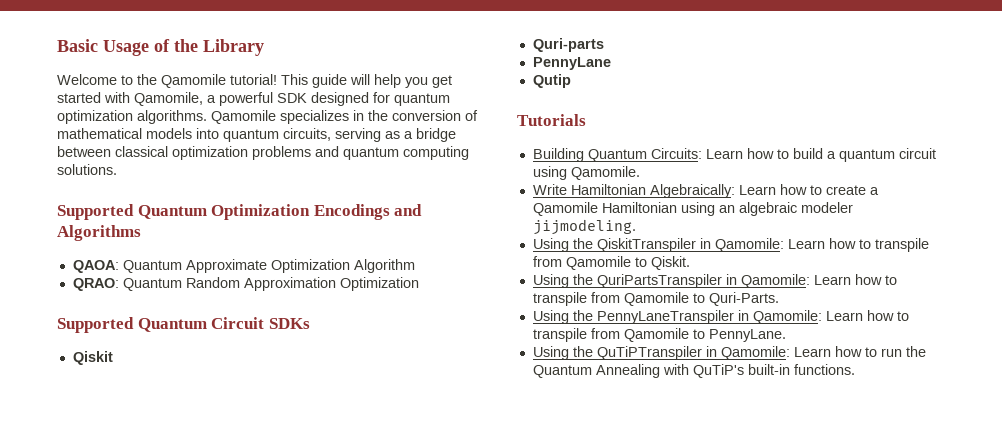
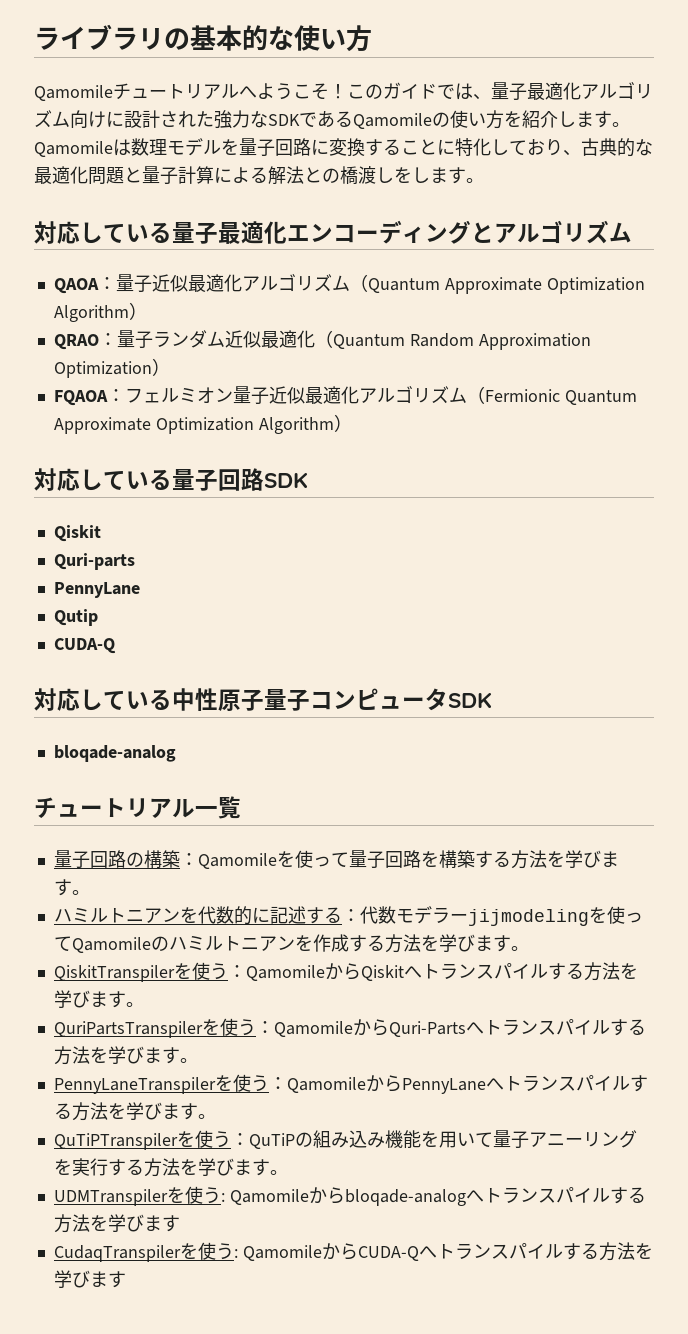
- Basic Usage of the Library
- Welcome to the Qamomile tutorial! This guide will help you get started with Qamomile, a powerful SDK designed for quantum optimization algorithms. Qamomile specializes in the conversion of mathematical models into quantum circuits, serving as a bridge between classical optimization problems and quantum computing solutions.
- Supported Quantum Optimization Encodings and Algorithms
- QAOA: Quantum Approximate Optimization Algorithm
- QRAO: Quantum Random Approximation Optimization
- Supported Quantum Circuit SDKs
+ ライブラリの基本的な使い方
+ Qamomileチュートリアルへようこそ！このガイドでは、量子最適化アルゴリズム向けに設計された強力なSDKであるQamomileの使い方を紹介します。Qamomileは数理モデルを量子回路に変換することに特化しており、古典的な最適化問題と量子計算による解法との橋渡しをします。
+ 対応している量子最適化エンコーディングとアルゴリズム
+ QAOA：量子近似最適化アルゴリズム（Quantum Approximate Optimization Algorithm）
+ QRAO：量子ランダム近似最適化（Quantum Random Approximation Optimization）
+ FQAOA：フェルミオン量子近似最適化アルゴリズム（Fermionic Quantum Approximate Optimization Algorithm）
+ 対応している量子回路SDK
  Qiskit
  Quri-parts
  PennyLane
  Qutip
- Tutorials
- Building Quantum Circuits: Learn how to build a quantum circuit using Qamomile.
- Write Hamiltonian Algebraically: Learn how to create a Qamomile Hamiltonian using an algebraic modeler jijmodeling.
- Using the QiskitTranspiler in Qamomile: Learn how to transpile from Qamomile to Qiskit.
- Using the QuriPartsTranspiler in Qamomile: Learn how to transpile from Qamomile to Quri-Parts.
- Using the PennyLaneTranspiler in Qamomile: Learn how to transpile from Qamomile to PennyLane.
- Using the QuTiPTranspiler in Qamomile: Learn how to run the Quantum Annealing with QuTiP's built-in functions.
+ CUDA-Q
+ 対応している中性原子量子コンピュータSDK
+ bloqade-analog
+ チュートリアル一覧
+ 量子回路の構築：Qamomileを使って量子回路を構築する方法を学びます。
+ ハミルトニアンを代数的に記述する：代数モデラーjijmodelingを使ってQamomileのハミルトニアンを作成する方法を学びます。
+ QiskitTranspilerを使う：QamomileからQiskitへトランスパイルする方法を学びます。
+ QuriPartsTranspilerを使う：QamomileからQuri-Partsへトランスパイルする方法を学びます。
+ PennyLaneTranspilerを使う：QamomileからPennyLaneへトランスパイルする方法を学びます。
+ QuTiPTranspilerを使う：QuTiPの組み込み機能を用いて量子アニーリングを実行する方法を学びます。
+ UDMTranspilerを使う: Qamomileからbloqade-analogへトランスパイルする方法を学びます
+ CudaqTranspilerを使う: QamomileからCUDA-Qへトランスパイルする方法を学びます

